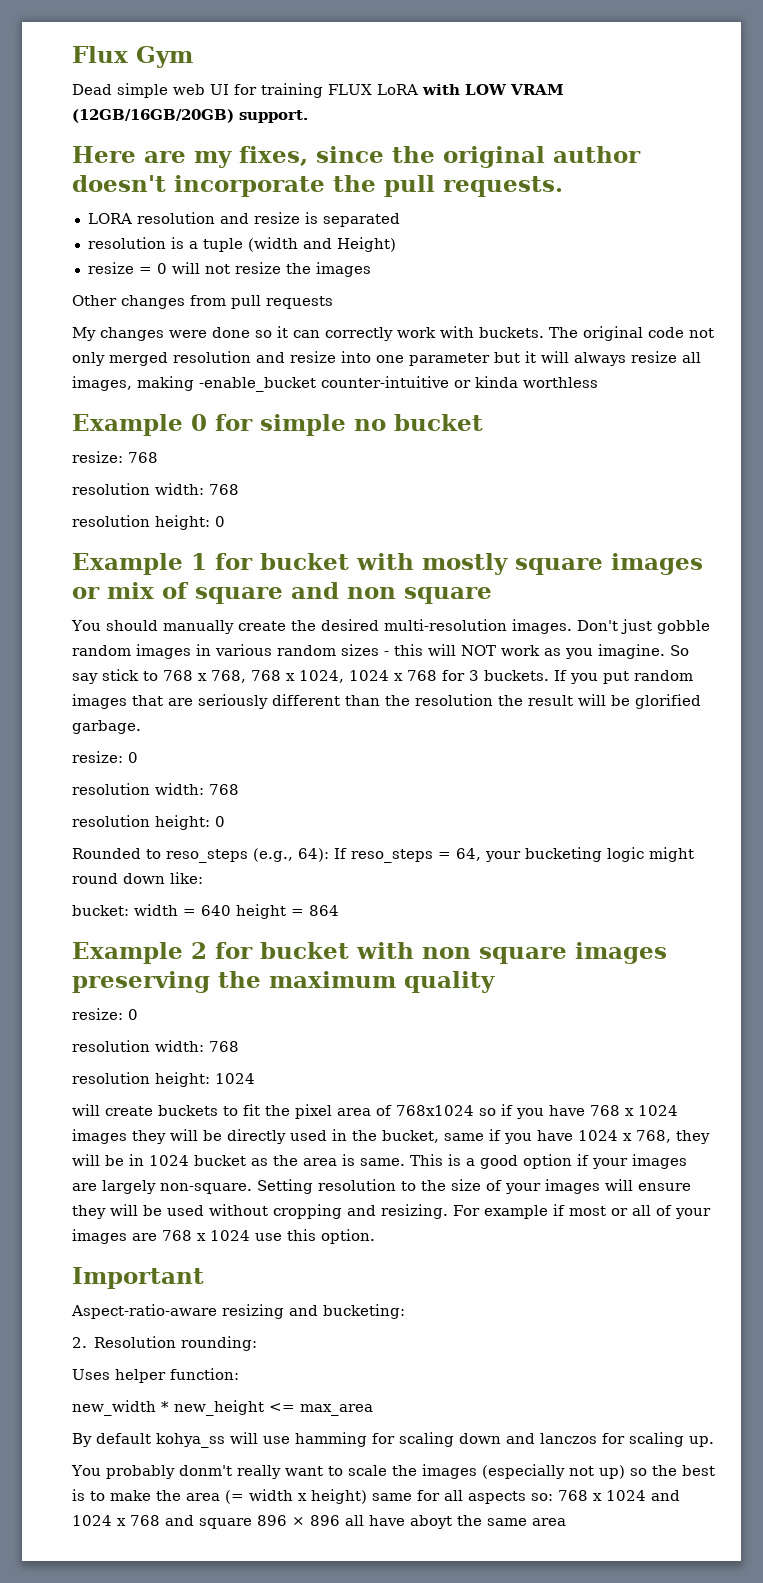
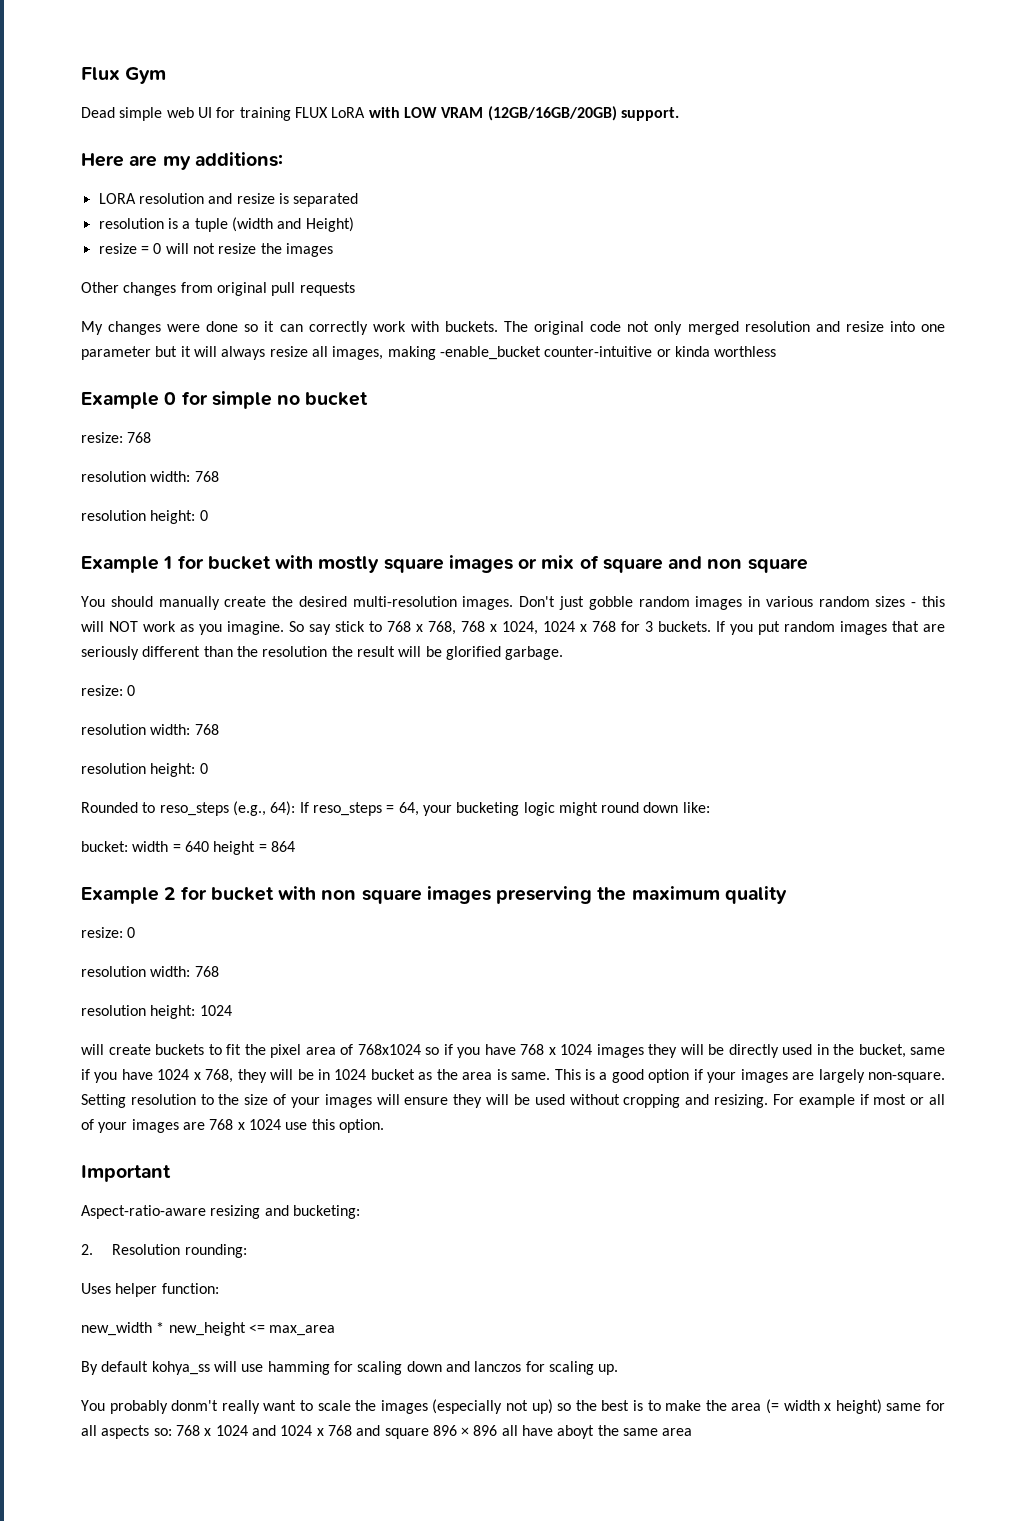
- Here are my fixes, since the original author doesn't incorporate the pull requests.
+ Here are my additions:
- Other changes from pull requests
+ Other changes from original pull requests

